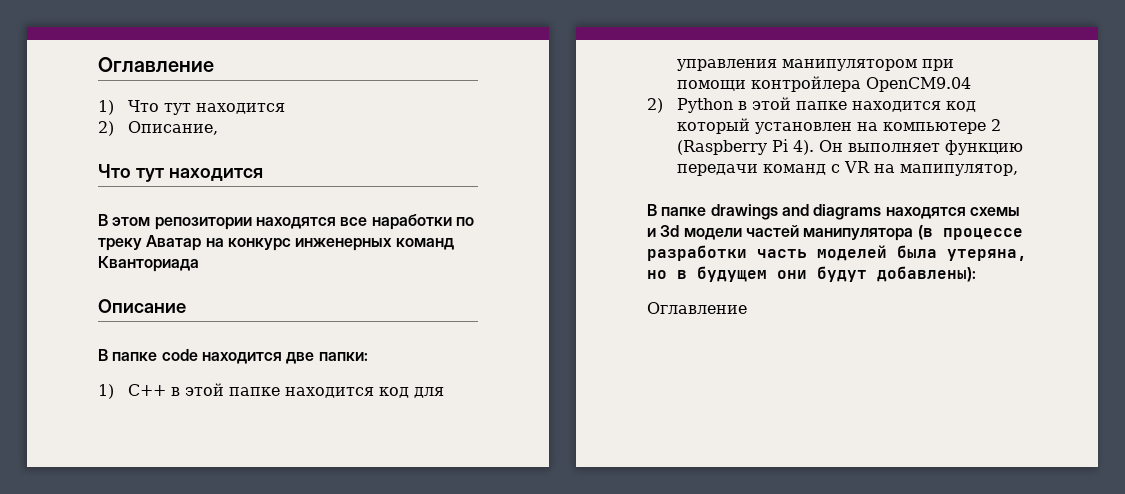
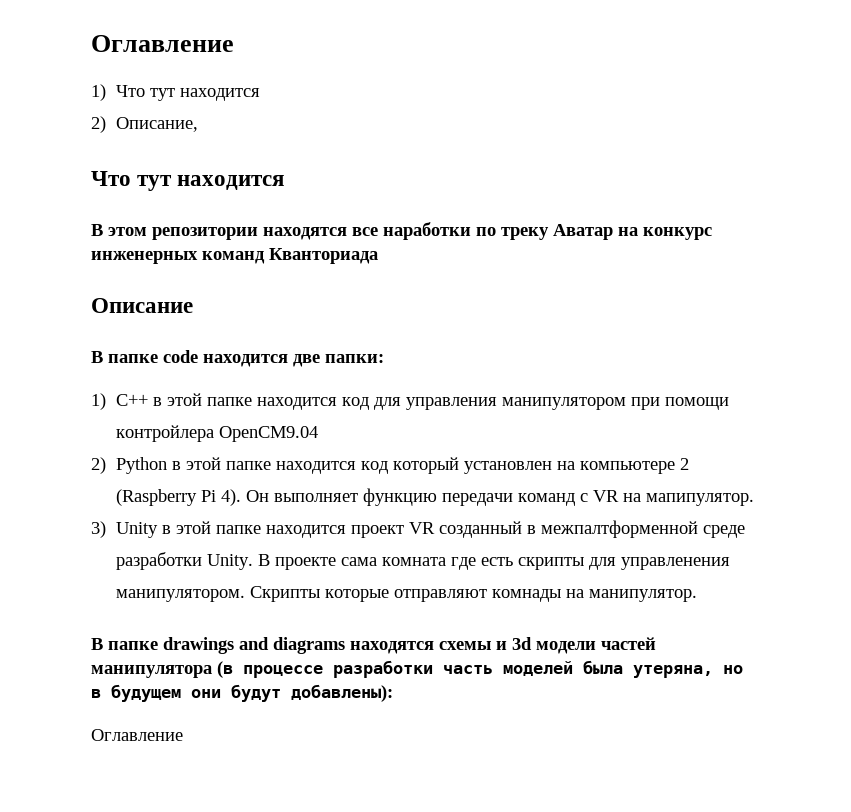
- Он выполняет функцию передачи команд с VR на мапипулятор,
+ Он выполняет функцию передачи команд с VR на мапипулятор.
+ 3) Unity в этой папке находится проект VR созданный в межпалтформенной среде разработки Unity. В проекте сама комната где есть скрипты для управленения манипулятором. Скрипты которые отправляют комнады на манипулятор.

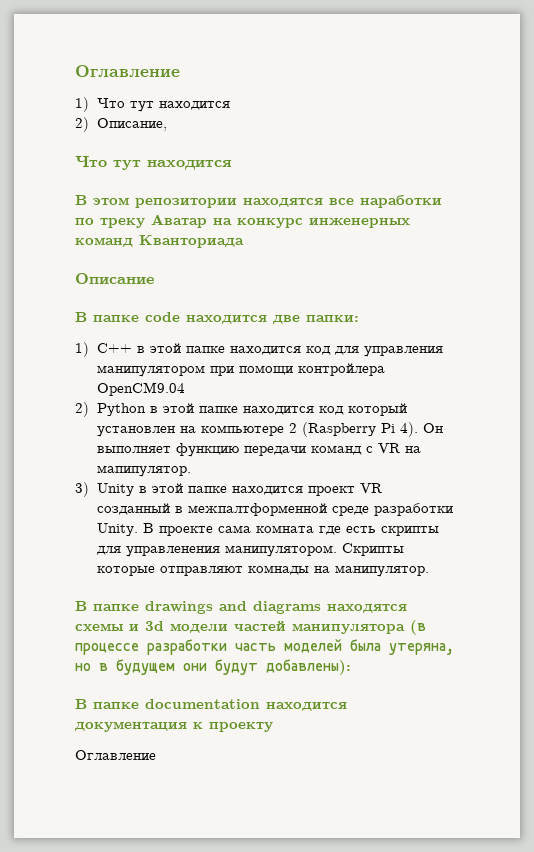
+ В папке documentation находится документация к проекту

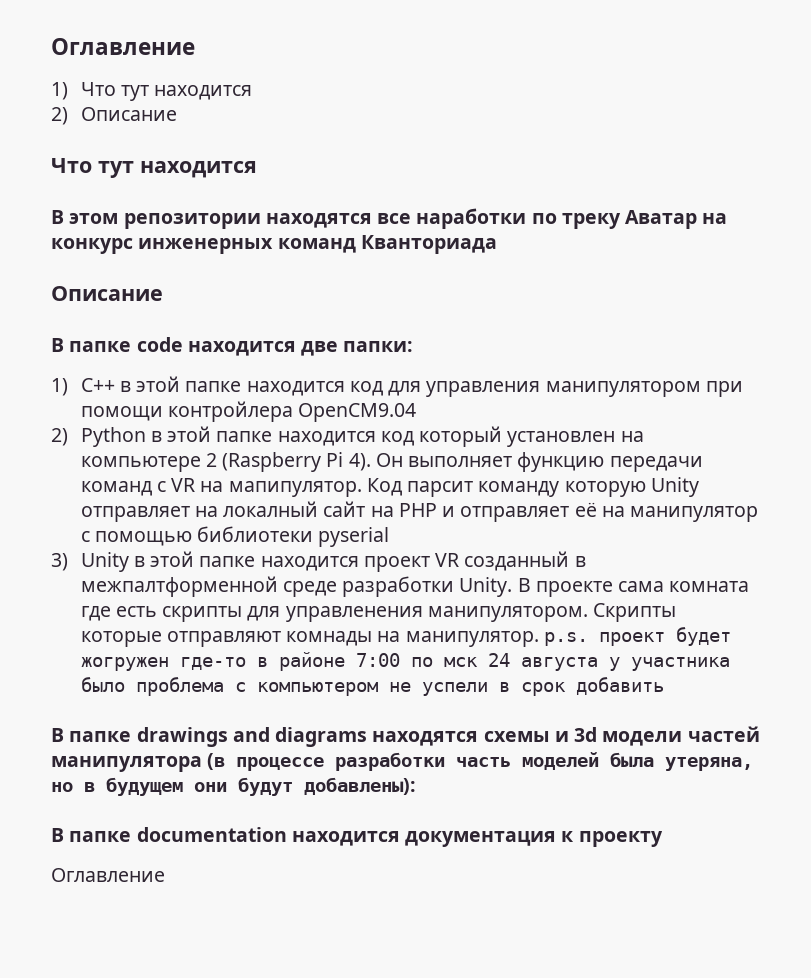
- 2) Описание,
+ 2) Описание
+ Код парсит команду которую Unity отправляет на локалный сайт на PHP и отправляет её на манипулятор с помощью библиотеки pyserial
- Скрипты которые отправляют комнады на манипулятор.
+ Скрипты которые отправляют комнады на манипулятор. p.s. проект будет жогружен где-то в районе 7:00 по мск 24 августа у участника было проблема с компьютером не успели в срок добавить

